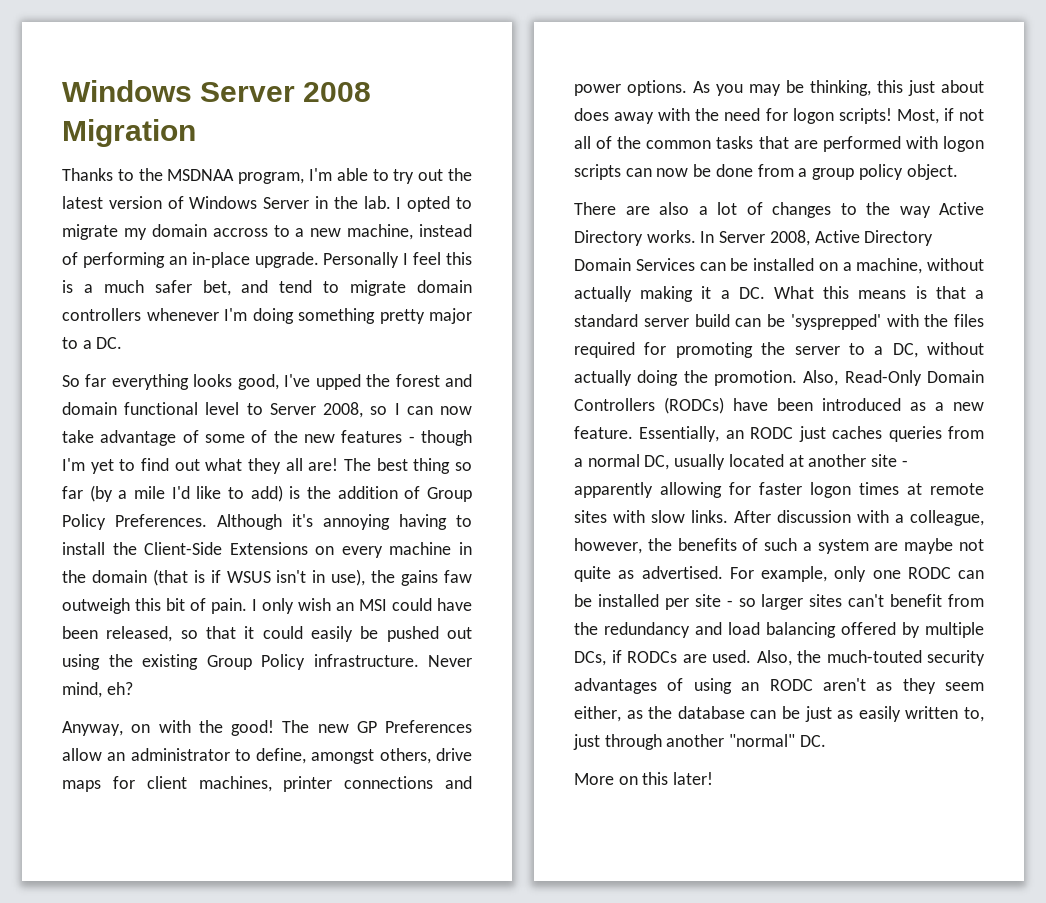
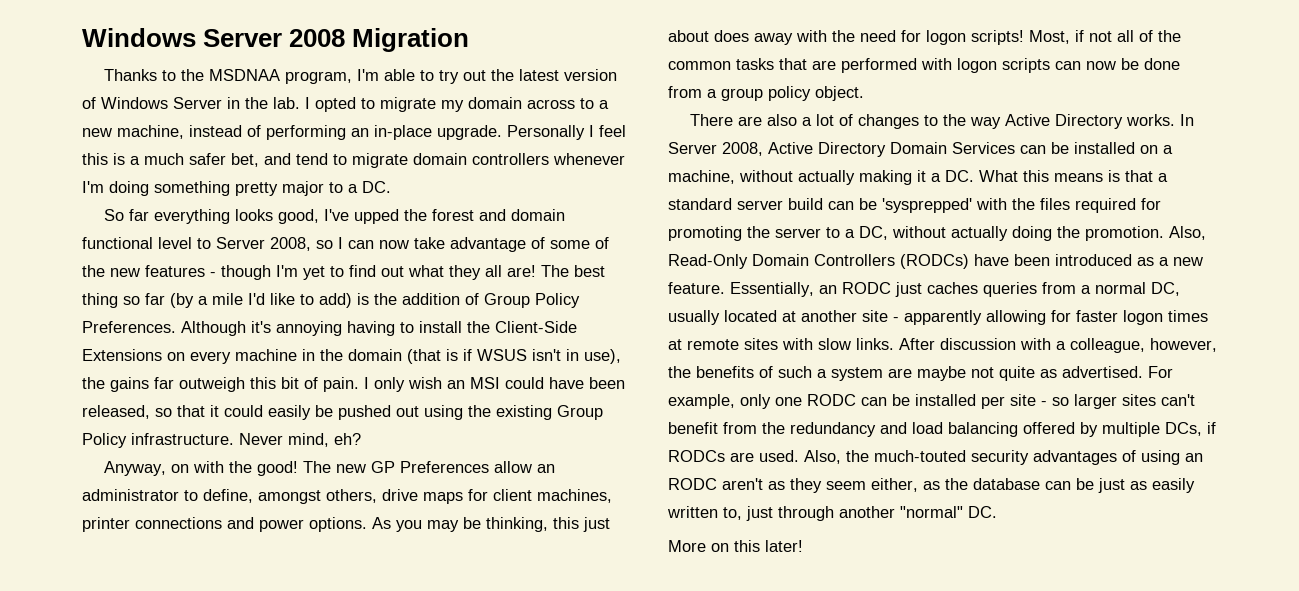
- I opted to migrate my domain accross to a new machine, instead of performing an in-place upgrade.
+ I opted to migrate my domain across to a new machine, instead of performing an in-place upgrade.
- Although it's annoying having to install the Client-Side Extensions on every machine in the domain (that is if WSUS isn't in use), the gains faw outweigh this bit of pain.
+ Although it's annoying having to install the Client-Side Extensions on every machine in the domain (that is if WSUS isn't in use), the gains far outweigh this bit of pain.

